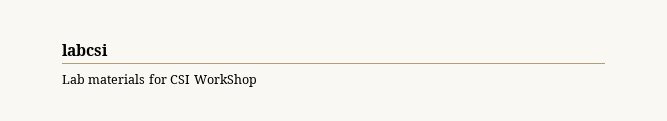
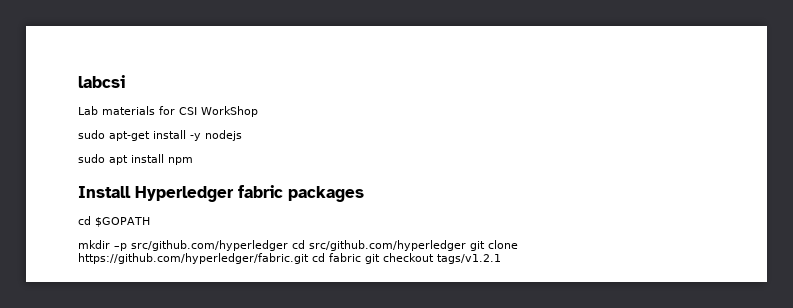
+ sudo apt-get install -y nodejs
+ sudo apt install npm
+ Install Hyperledger fabric packages
+ cd $GOPATH
+ mkdir –p src/github.com/hyperledger cd src/github.com/hyperledger git clone https://github.com/hyperledger/fabric.git cd fabric git checkout tags/v1.2.1

